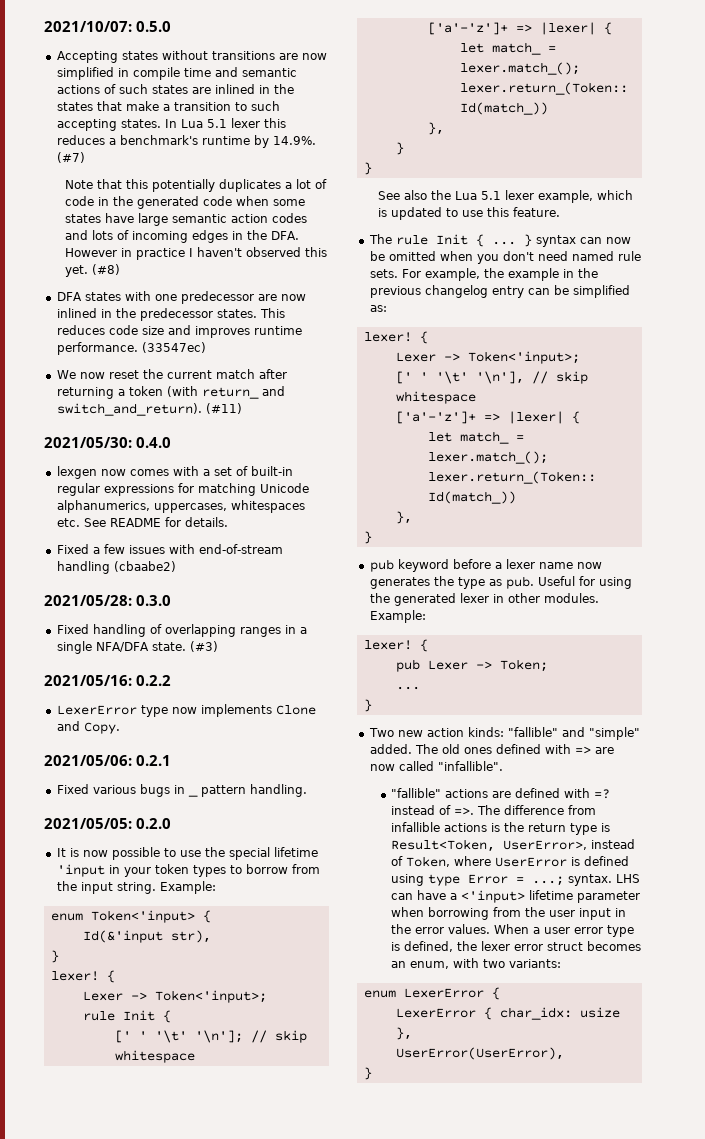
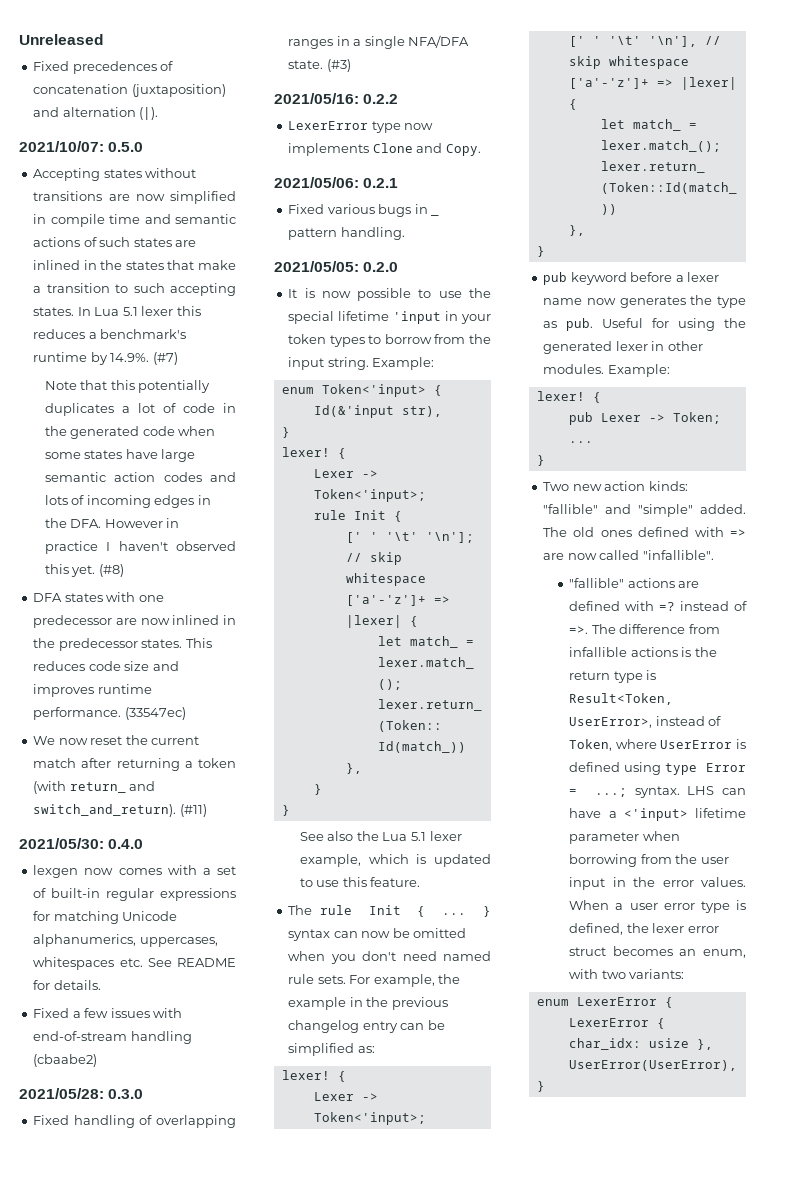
+ Unreleased
+ Fixed precedences of concatenation (juxtaposition) and alternation (|).

